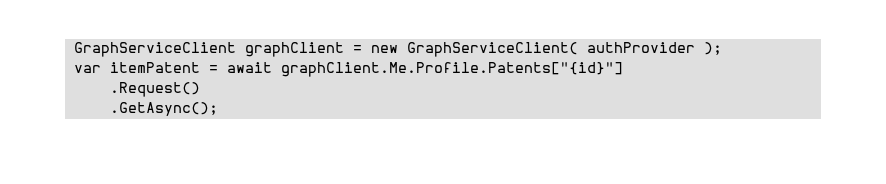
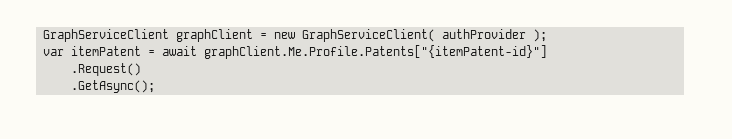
- var itemPatent = await graphClient.Me.Profile.Patents["{id}"]
+ var itemPatent = await graphClient.Me.Profile.Patents["{itemPatent-id}"]

